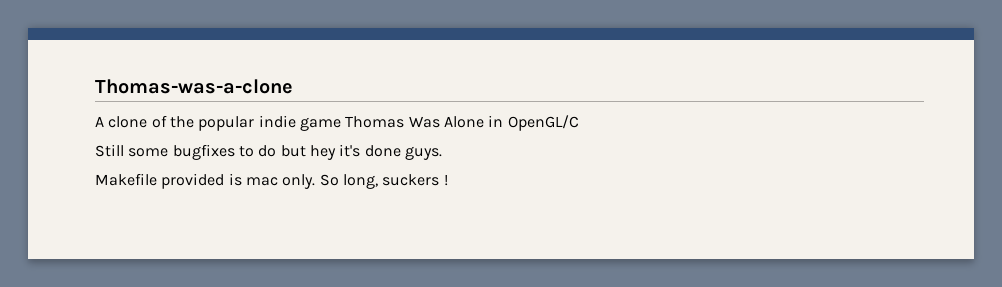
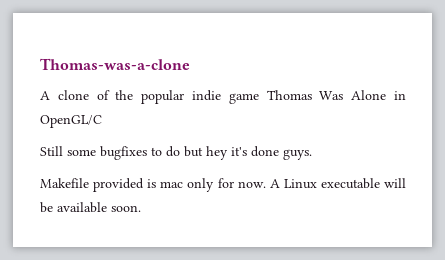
- Makefile provided is mac only. So long, suckers !
+ Makefile provided is mac only for now. A Linux executable will be available soon.

